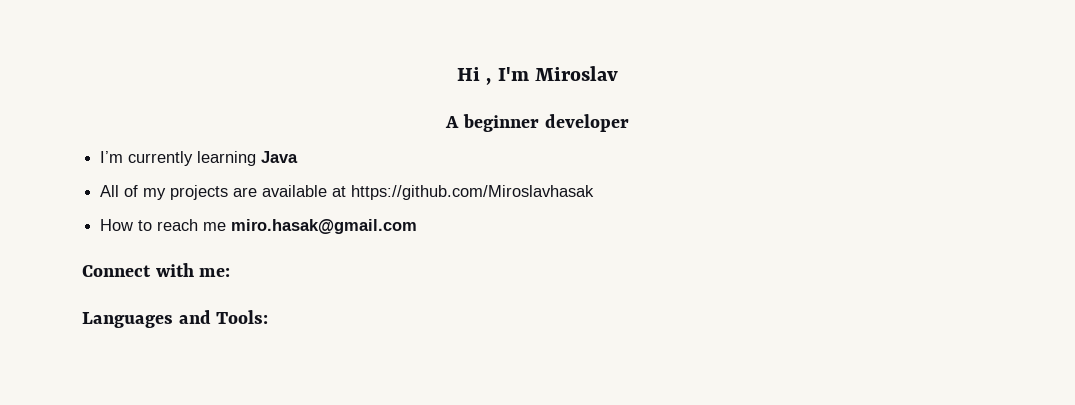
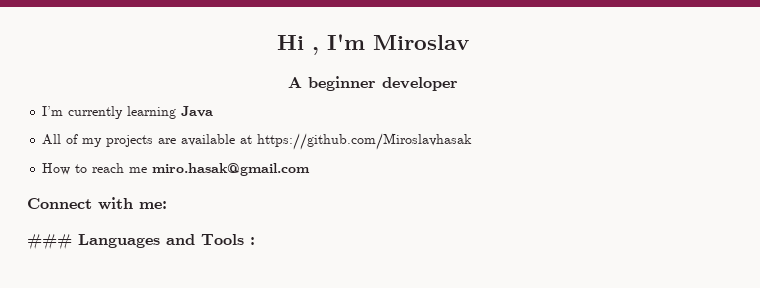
- Languages and Tools:
+ ### Languages and Tools :

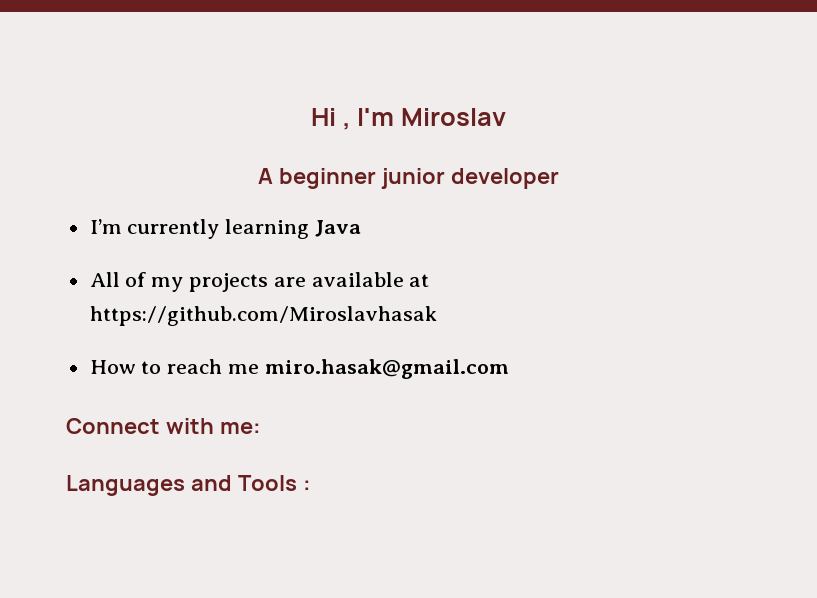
- A beginner developer
+ A beginner junior developer
- ### Languages and Tools :
+ Languages and Tools :

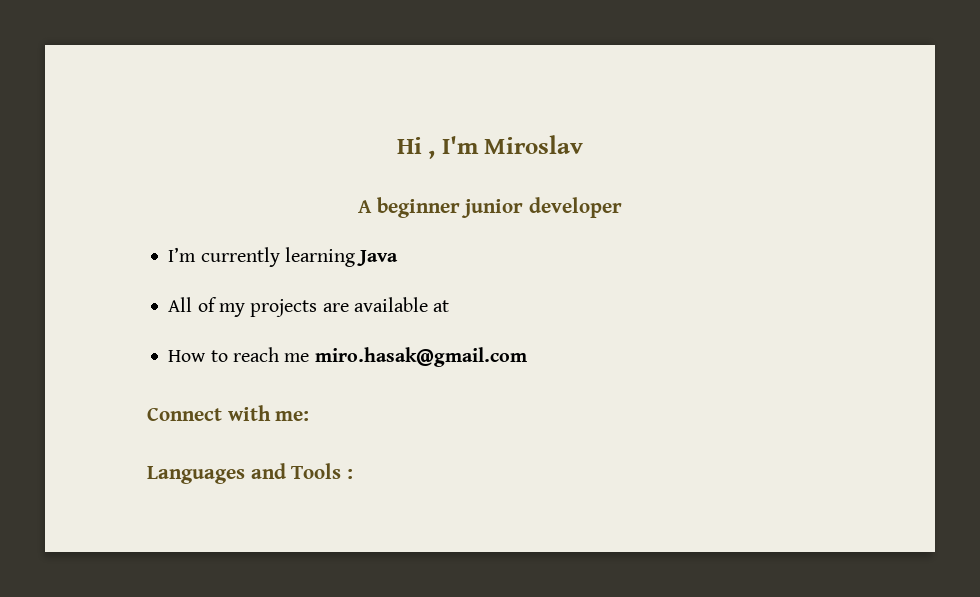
- All of my projects are available at https://github.com/Miroslavhasak
+ All of my projects are available at

